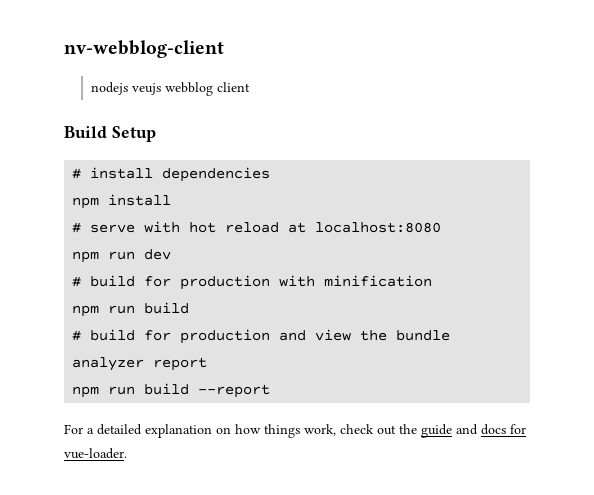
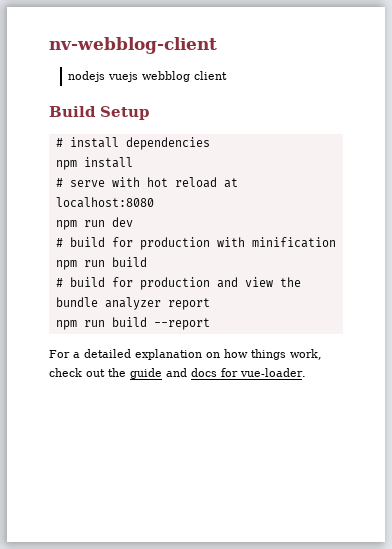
- nodejs veujs webblog client
+ nodejs vuejs webblog client

